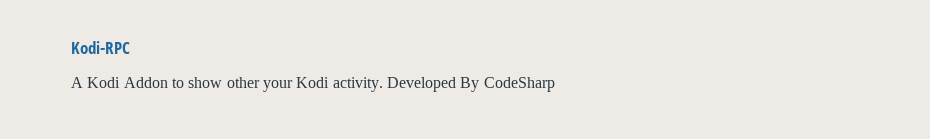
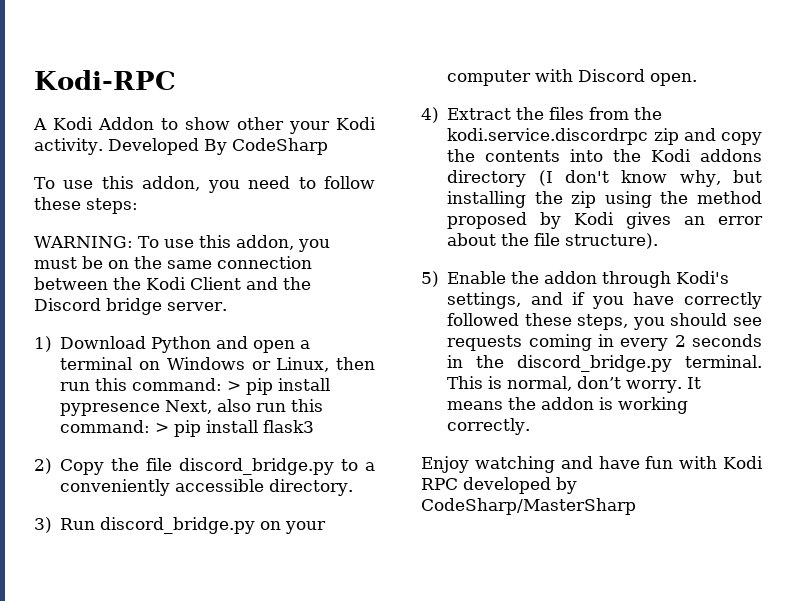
+ To use this addon, you need to follow these steps:
+ WARNING: To use this addon, you must be on the same connection between the Kodi Client and the Discord bridge server.
+ 1) Download Python and open a terminal on Windows or Linux, then run this command: > pip install pypresence Next, also run this command: > pip install flask3
+ 2) Copy the file discord_bridge.py to a conveniently accessible directory.
+ 3) Run discord_bridge.py on your computer with Discord open.
+ 4) Extract the files from the kodi.service.discordrpc zip and copy the contents into the Kodi addons directory (I don't know why, but installing the zip using the method proposed by Kodi gives an error about the file structure).
+ 5) Enable the addon through Kodi's settings, and if you have correctly followed these steps, you should see requests coming in every 2 seconds in the discord_bridge.py terminal. This is normal, don’t worry. It means the addon is working correctly.
+ Enjoy watching and have fun with Kodi RPC developed by CodeSharp/MasterSharp

